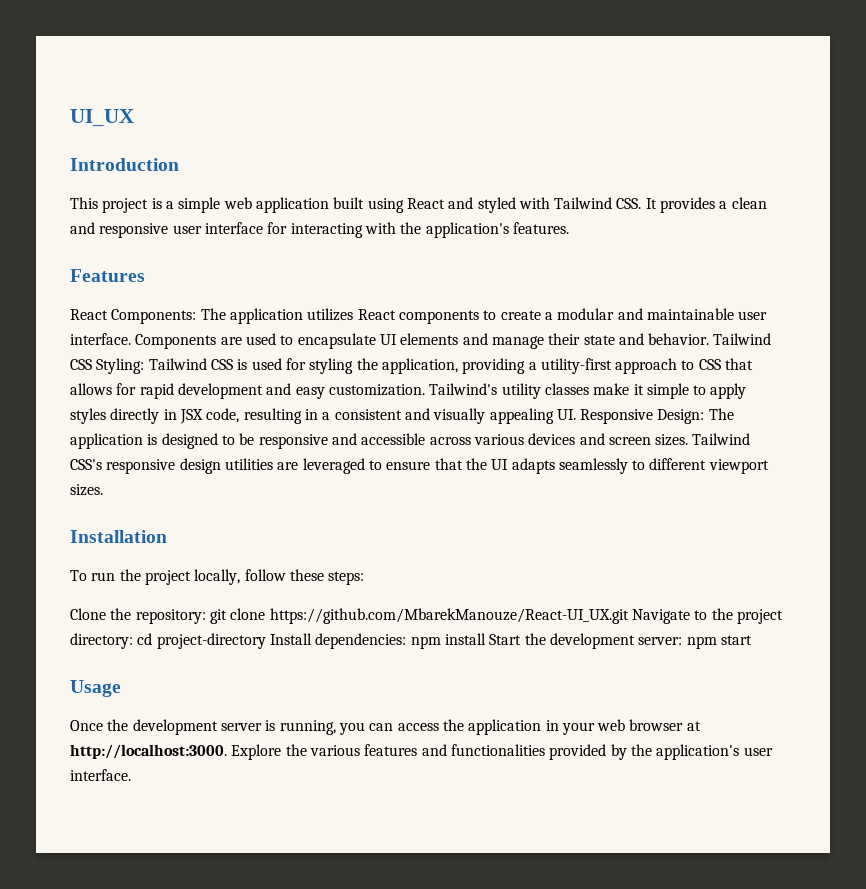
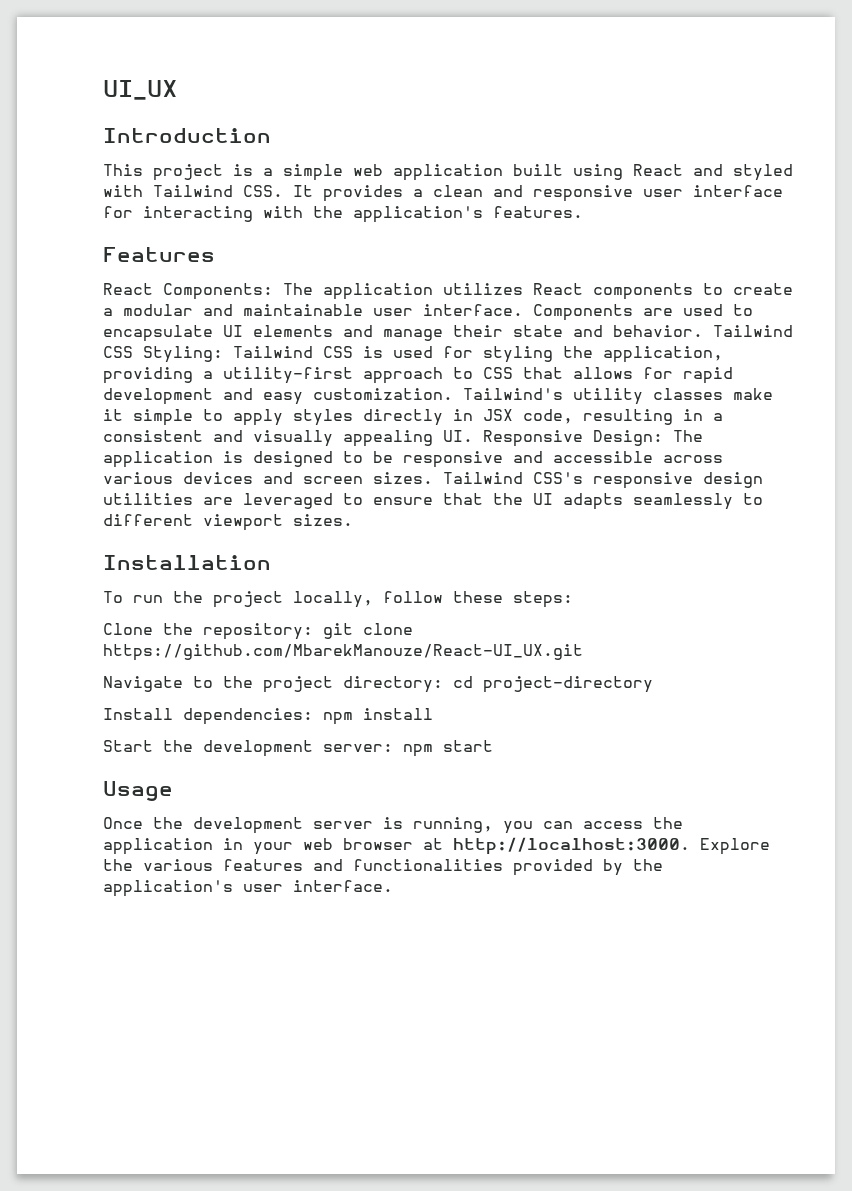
- Clone the repository: git clone https://github.com/MbarekManouze/React-UI_UX.git Navigate to the project directory: cd project-directory Install dependencies: npm install Start the development server: npm start
+ Clone the repository: git clone https://github.com/MbarekManouze/React-UI_UX.git
+ Navigate to the project directory: cd project-directory
+ Install dependencies: npm install
+ Start the development server: npm start

